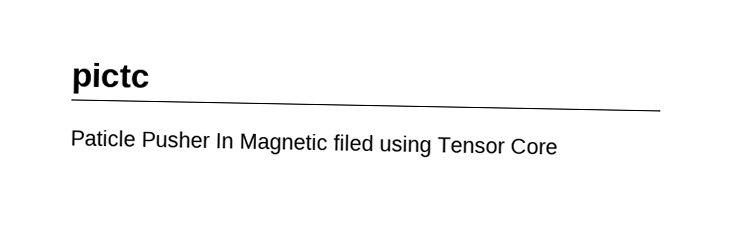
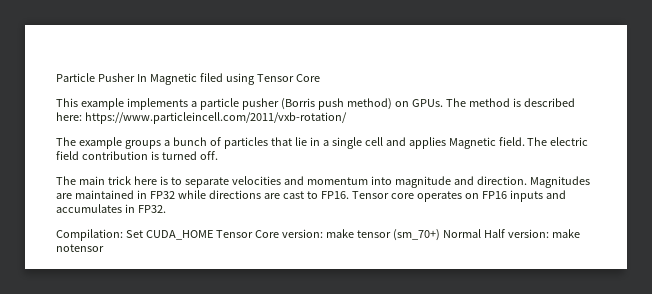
- pictc
- Paticle Pusher In Magnetic filed using Tensor Core
+ Particle Pusher In Magnetic filed using Tensor Core
+ This example implements a particle pusher (Borris push method) on GPUs. The method is described here: https://www.particleincell.com/2011/vxb-rotation/
+ The example groups a bunch of particles that lie in a single cell and applies Magnetic field. The electric field contribution is turned off.
+ The main trick here is to separate velocities and momentum into magnitude and direction. Magnitudes are maintained in FP32 while directions are cast to FP16. Tensor core operates on FP16 inputs and accumulates in FP32.
+ Compilation: Set CUDA_HOME Tensor Core version: make tensor (sm_70+) Normal Half version: make notensor

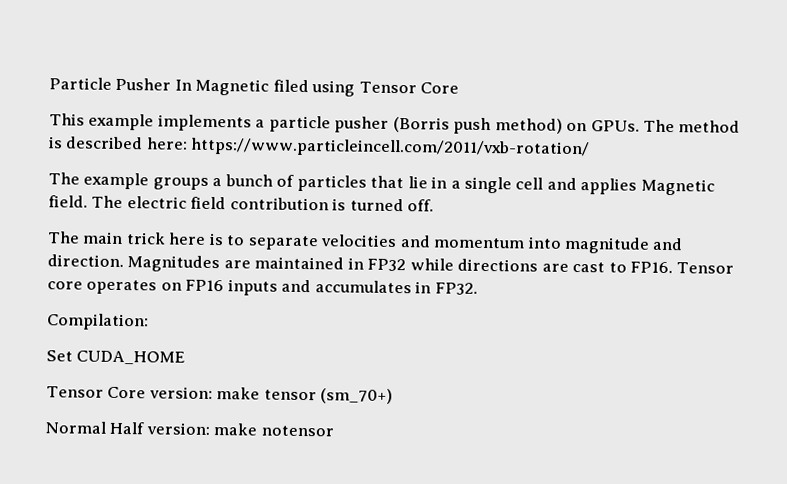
- Compilation: Set CUDA_HOME Tensor Core version: make tensor (sm_70+) Normal Half version: make notensor
+ Compilation:
+ Set CUDA_HOME
+ Tensor Core version: make tensor (sm_70+)
+ Normal Half version: make notensor

